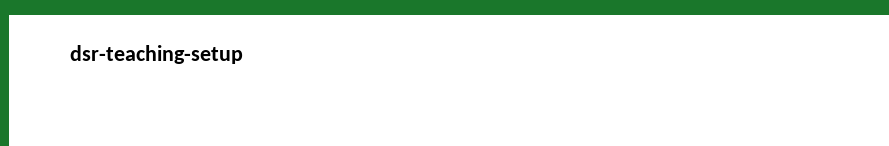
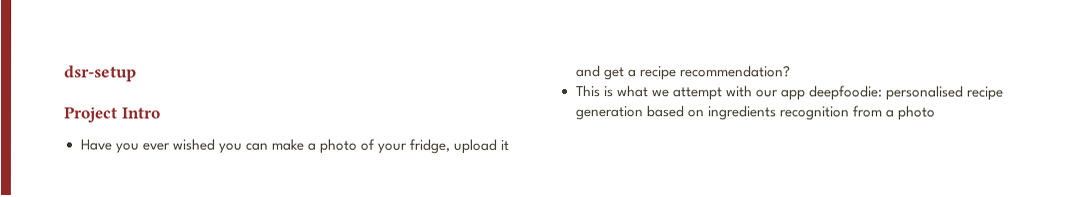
- dsr-teaching-setup
+ dsr-setup
+ Project Intro
+ Have you ever wished you can make a photo of your fridge, upload it and get a recipe recommendation?
+ This is what we attempt with our app deepfoodie: personalised recipe generation based on ingredients recognition from a photo

